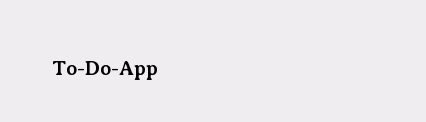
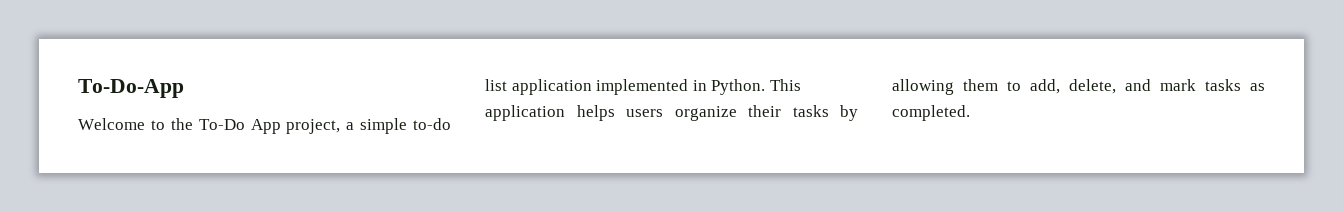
+ Welcome to the To-Do App project, a simple to-do list application implemented in Python. This application helps users organize their tasks by allowing them to add, delete, and mark tasks as completed.

